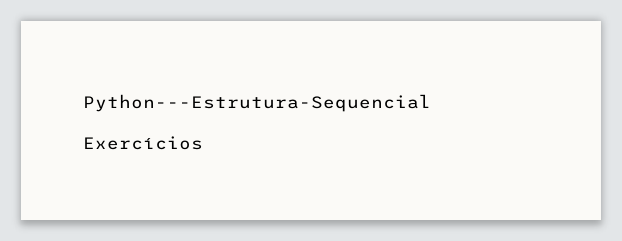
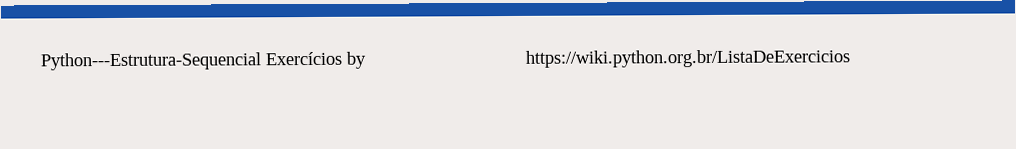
- Python---Estrutura-Sequencial
- Exercícios
+ Python---Estrutura-Sequencial Exercícios by https://wiki.python.org.br/ListaDeExercicios

